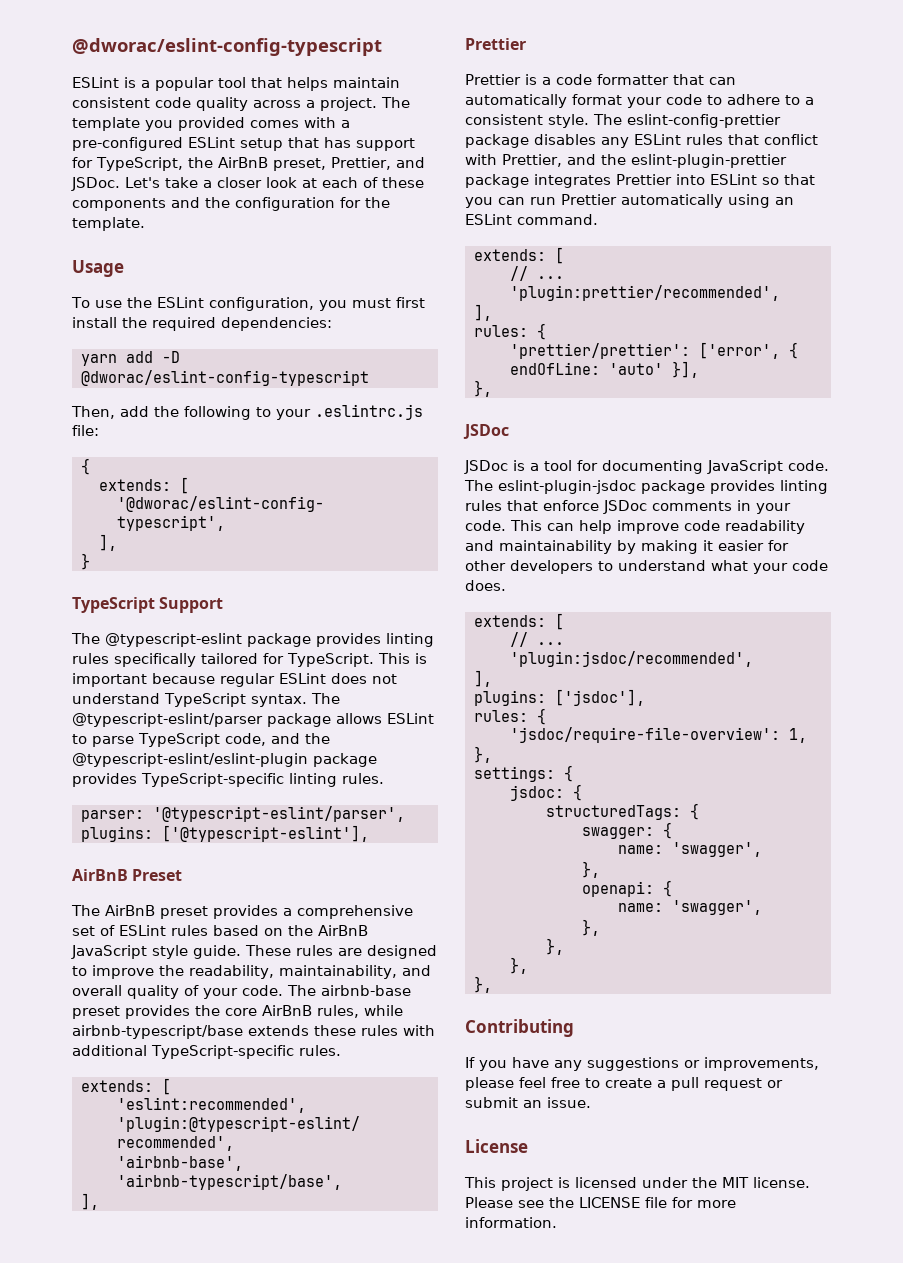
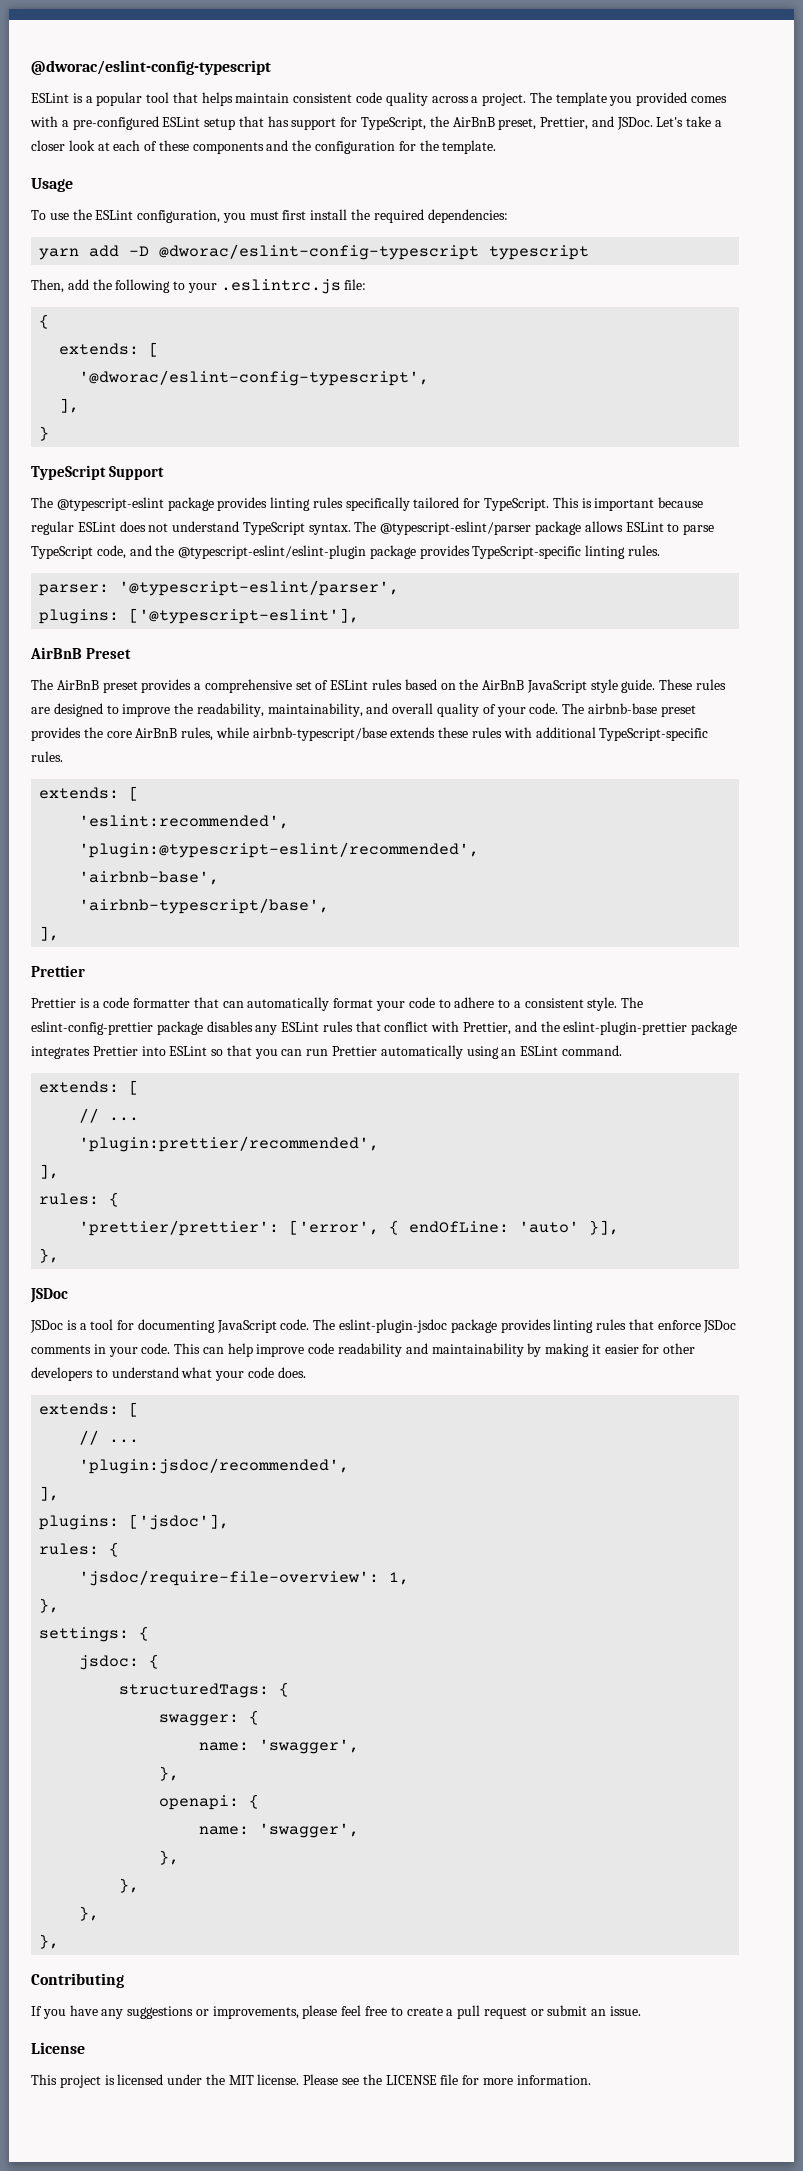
- yarn add -D @dworac/eslint-config-typescript
+ yarn add -D @dworac/eslint-config-typescript typescript

